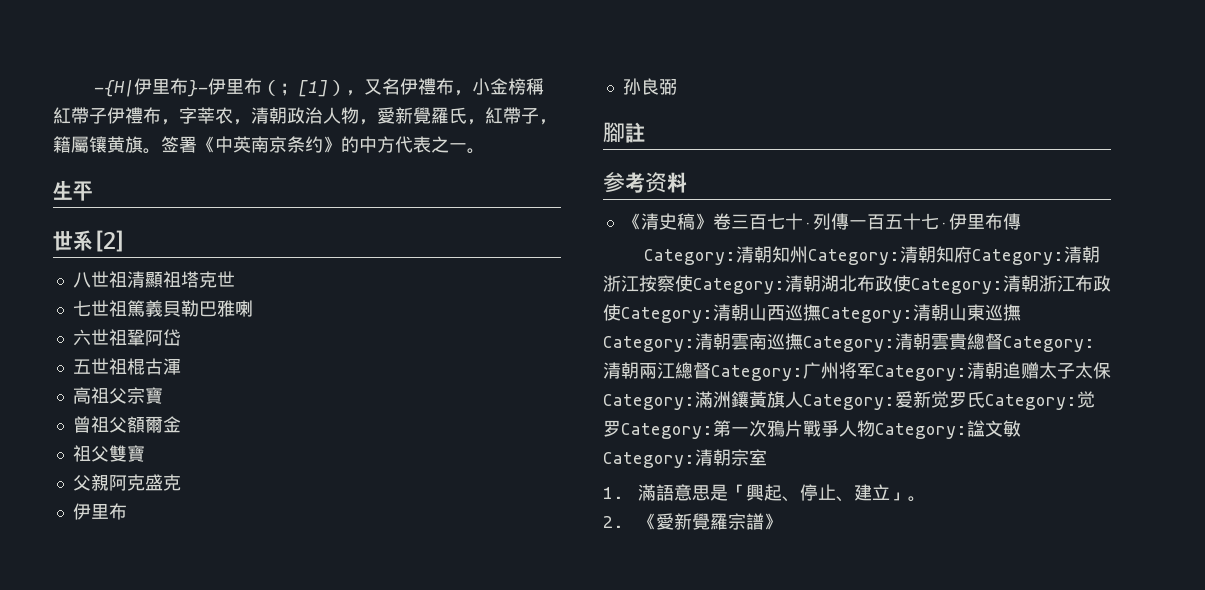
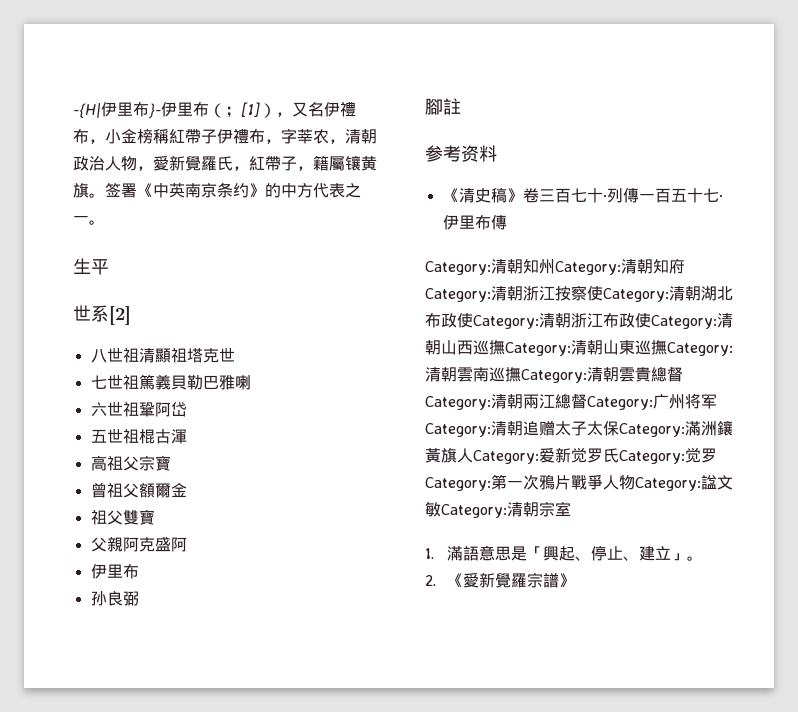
- 父親阿克盛克
+ 父親阿克盛阿

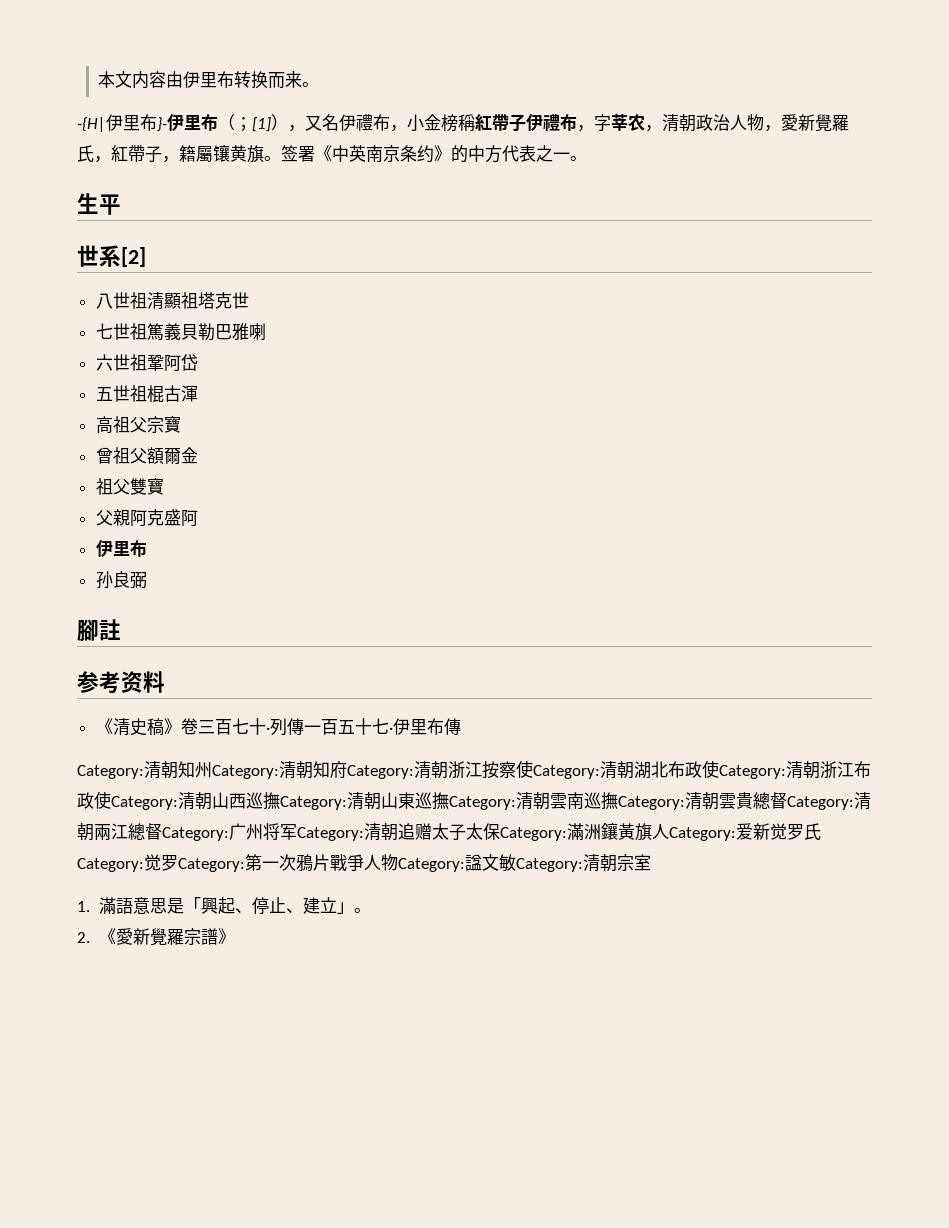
+ 本文内容由伊里布转换而来。

